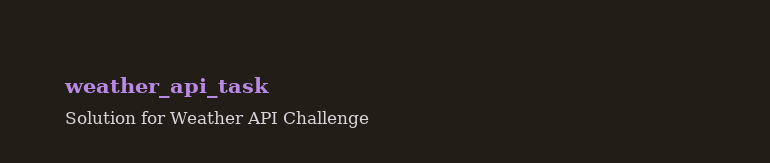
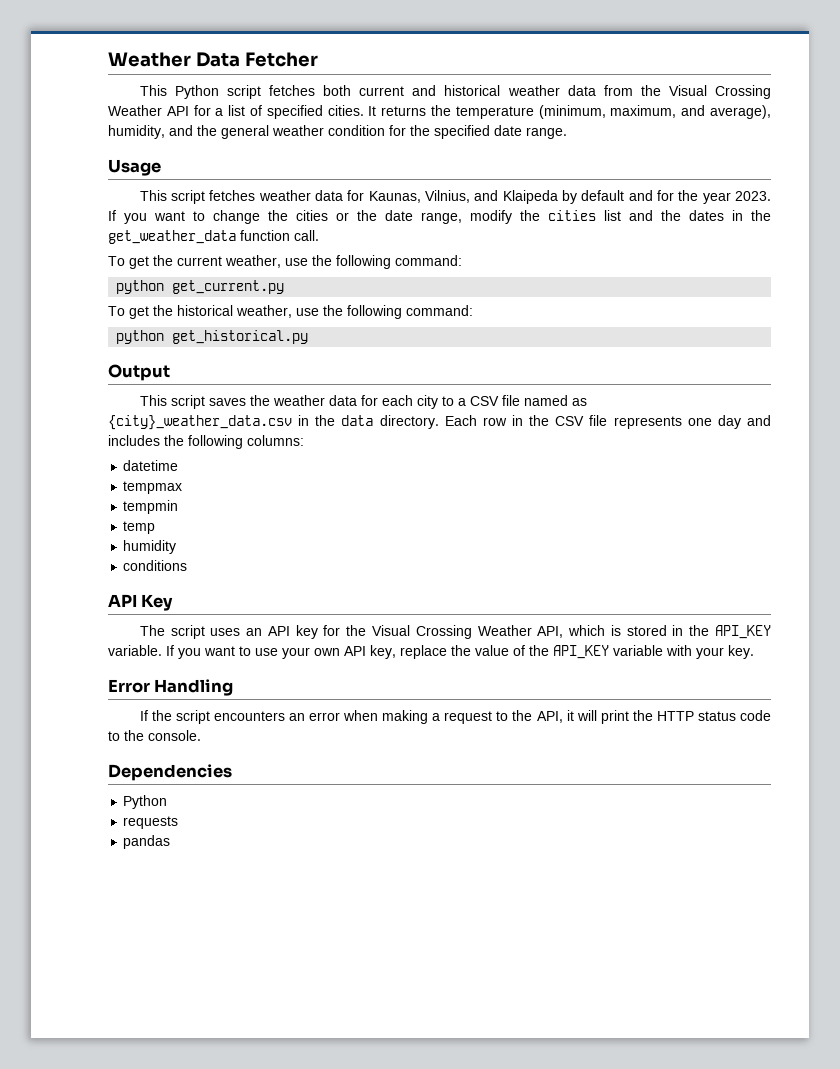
- weather_api_task
- Solution for Weather API Challenge
+ Weather Data Fetcher
+ This Python script fetches both current and historical weather data from the Visual Crossing Weather API for a list of specified cities. It returns the temperature (minimum, maximum, and average), humidity, and the general weather condition for the specified date range.
+ Usage
+ This script fetches weather data for Kaunas, Vilnius, and Klaipeda by default and for the year 2023. If you want to change the cities or the date range, modify the cities list and the dates in the get_weather_data function call.
+ To get the current weather, use the following command:
+ python get_current.py
+ To get the historical weather, use the following command:
+ python get_historical.py
+ Output
+ This script saves the weather data for each city to a CSV file named as {city}_weather_data.csv in the data directory. Each row in the CSV file represents one day and includes the following columns:
+ datetime
+ tempmax
+ tempmin
+ temp
+ humidity
+ conditions
+ API Key
+ The script uses an API key for the Visual Crossing Weather API, which is stored in the API_KEY variable. If you want to use your own API key, replace the value of the API_KEY variable with your key.
+ Error Handling
+ If the script encounters an error when making a request to the API, it will print the HTTP status code to the console.
+ Dependencies
+ Python
+ requests
+ pandas

